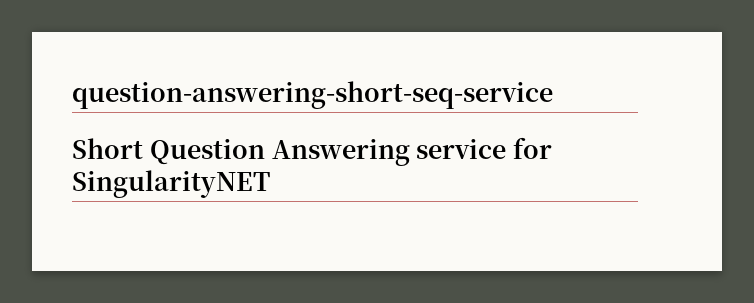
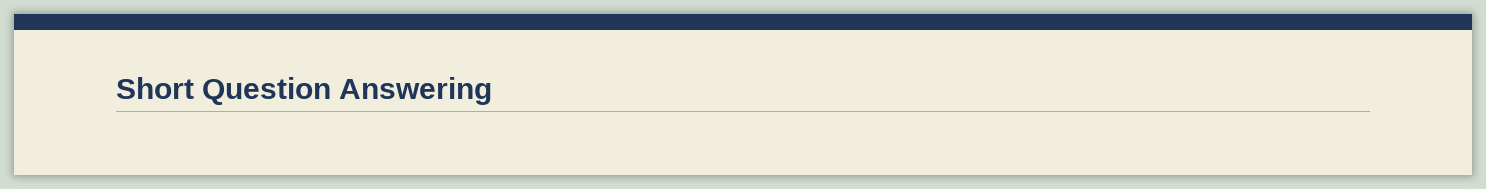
- question-answering-short-seq-service
- Short Question Answering service for SingularityNET
+ Short Question Answering

